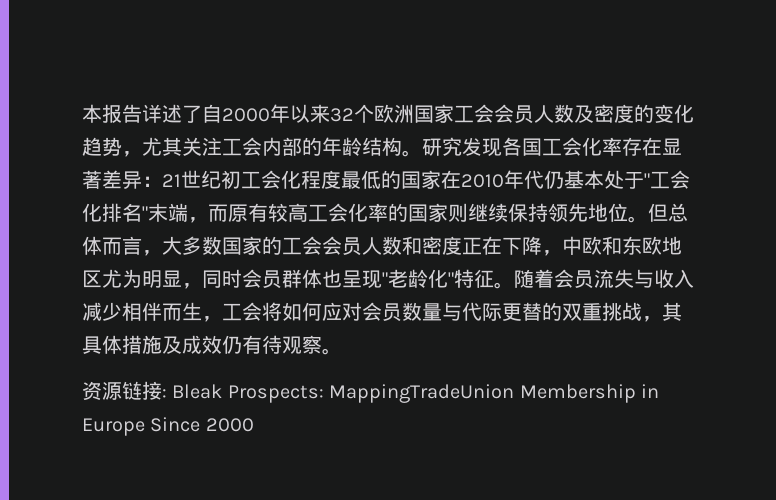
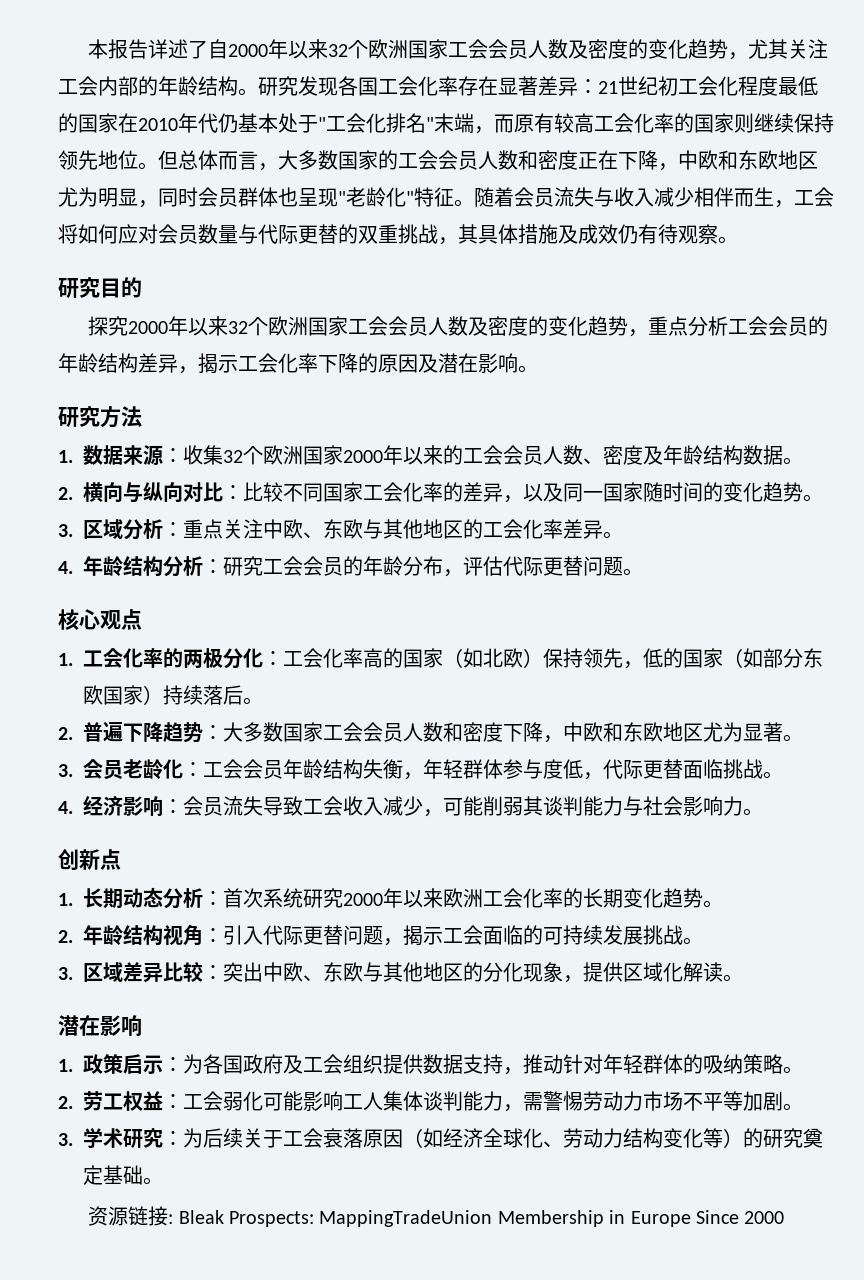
+ 研究目的
+ 探究2000年以来32个欧洲国家工会会员人数及密度的变化趋势，重点分析工会会员的年龄结构差异，揭示工会化率下降的原因及潜在影响。
+ 研究方法
+ 1.数据来源：收集32个欧洲国家2000年以来的工会会员人数、密度及年龄结构数据。
+ 2.横向与纵向对比：比较不同国家工会化率的差异，以及同一国家随时间的变化趋势。
+ 3.区域分析：重点关注中欧、东欧与其他地区的工会化率差异。
+ 4.年龄结构分析：研究工会会员的年龄分布，评估代际更替问题。
+ 核心观点
+ 1.工会化率的两极分化：工会化率高的国家（如北欧）保持领先，低的国家（如部分东欧国家）持续落后。
+ 2.普遍下降趋势：大多数国家工会会员人数和密度下降，中欧和东欧地区尤为显著。
+ 3.会员老龄化：工会会员年龄结构失衡，年轻群体参与度低，代际更替面临挑战。
+ 4.经济影响：会员流失导致工会收入减少，可能削弱其谈判能力与社会影响力。
+ 创新点
+ 1.长期动态分析：首次系统研究2000年以来欧洲工会化率的长期变化趋势。
+ 2.年龄结构视角：引入代际更替问题，揭示工会面临的可持续发展挑战。
+ 3.区域差异比较：突出中欧、东欧与其他地区的分化现象，提供区域化解读。
+ 潜在影响
+ 1.政策启示：为各国政府及工会组织提供数据支持，推动针对年轻群体的吸纳策略。
+ 2.劳工权益：工会弱化可能影响工人集体谈判能力，需警惕劳动力市场不平等加剧。
+ 3.学术研究：为后续关于工会衰落原因（如经济全球化、劳动力结构变化等）的研究奠定基础。

